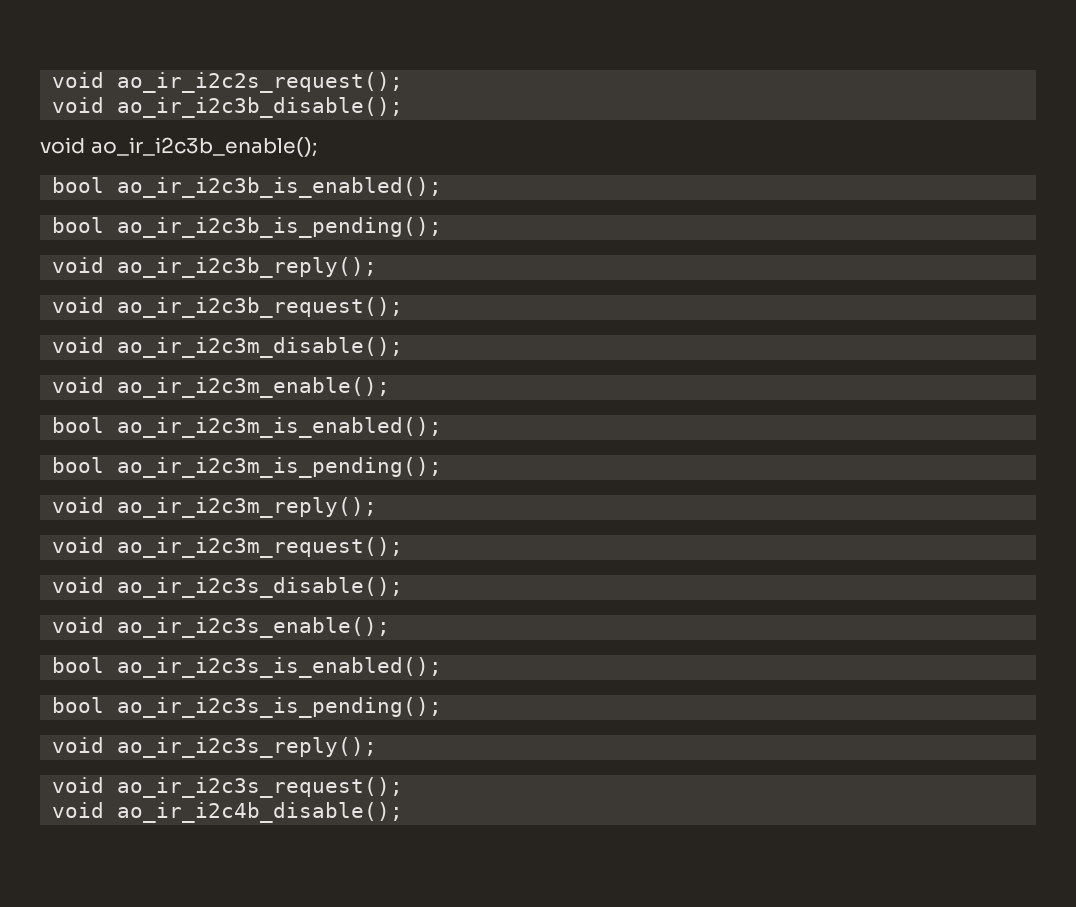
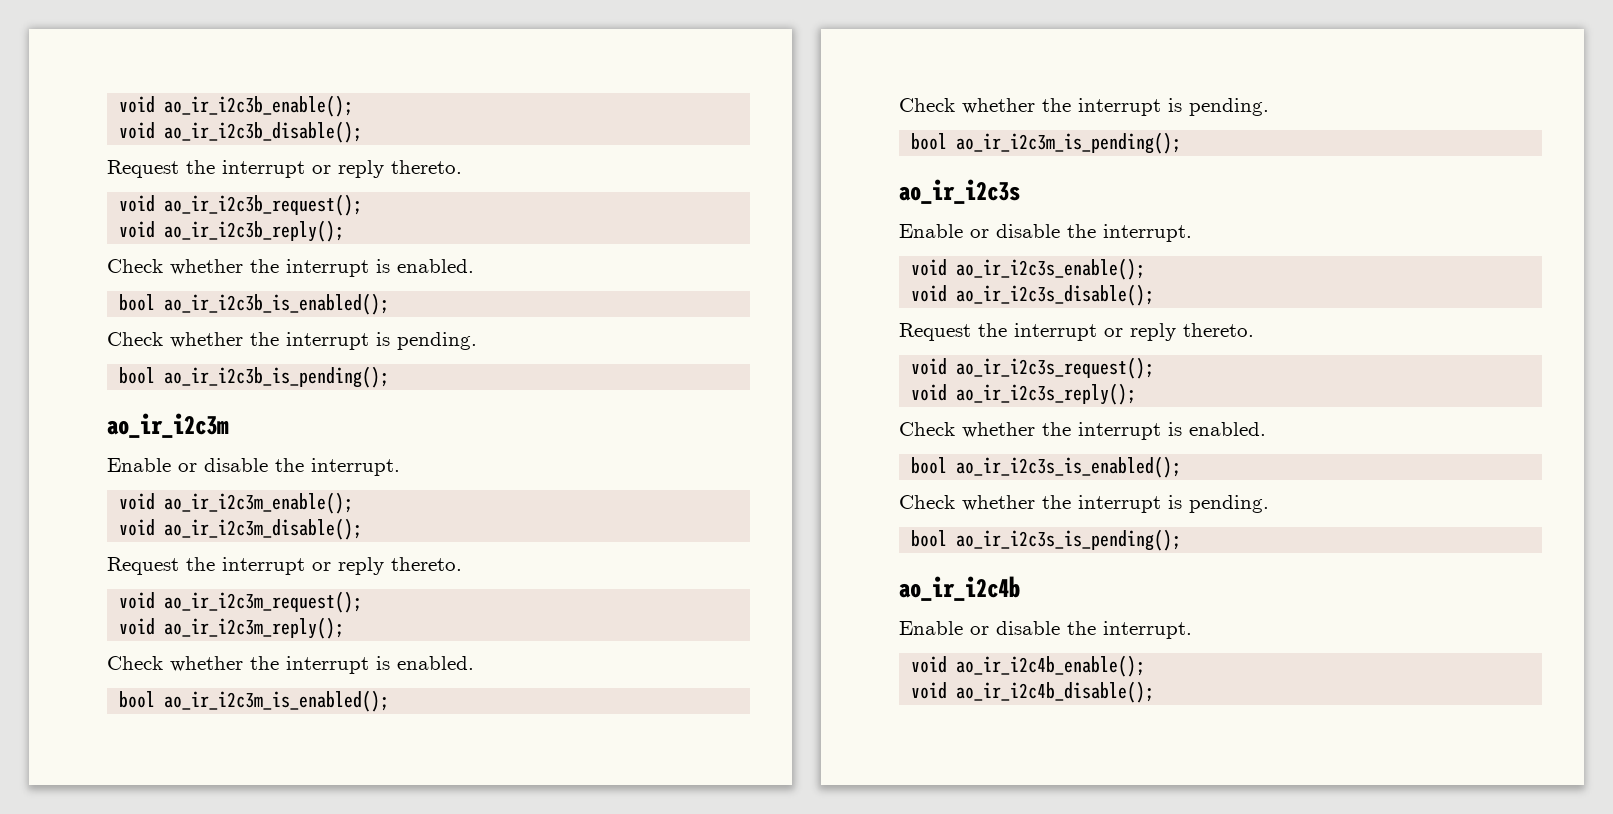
- void ao_ir_i2c2s_request();
+ void ao_ir_i2c3b_enable();
  void ao_ir_i2c3b_disable();
- void ao_ir_i2c3b_enable();
+ Request the interrupt or reply thereto.
+ void ao_ir_i2c3b_request();
+ void ao_ir_i2c3b_reply();
+ Check whether the interrupt is enabled.
  bool ao_ir_i2c3b_is_enabled();
+ Check whether the interrupt is pending.
  bool ao_ir_i2c3b_is_pending();
- void ao_ir_i2c3b_reply();
- void ao_ir_i2c3b_request();
+ ao_ir_i2c3m
+ Enable or disable the interrupt.
+ void ao_ir_i2c3m_enable();
  void ao_ir_i2c3m_disable();
- void ao_ir_i2c3m_enable();
+ Request the interrupt or reply thereto.
+ void ao_ir_i2c3m_request();
+ void ao_ir_i2c3m_reply();
+ Check whether the interrupt is enabled.
  bool ao_ir_i2c3m_is_enabled();
+ Check whether the interrupt is pending.
  bool ao_ir_i2c3m_is_pending();
- void ao_ir_i2c3m_reply();
- void ao_ir_i2c3m_request();
+ ao_ir_i2c3s
+ Enable or disable the interrupt.
+ void ao_ir_i2c3s_enable();
  void ao_ir_i2c3s_disable();
- void ao_ir_i2c3s_enable();
+ Request the interrupt or reply thereto.
+ void ao_ir_i2c3s_request();
+ void ao_ir_i2c3s_reply();
+ Check whether the interrupt is enabled.
  bool ao_ir_i2c3s_is_enabled();
+ Check whether the interrupt is pending.
  bool ao_ir_i2c3s_is_pending();
- void ao_ir_i2c3s_reply();
- void ao_ir_i2c3s_request();
+ ao_ir_i2c4b
+ Enable or disable the interrupt.
+ void ao_ir_i2c4b_enable();

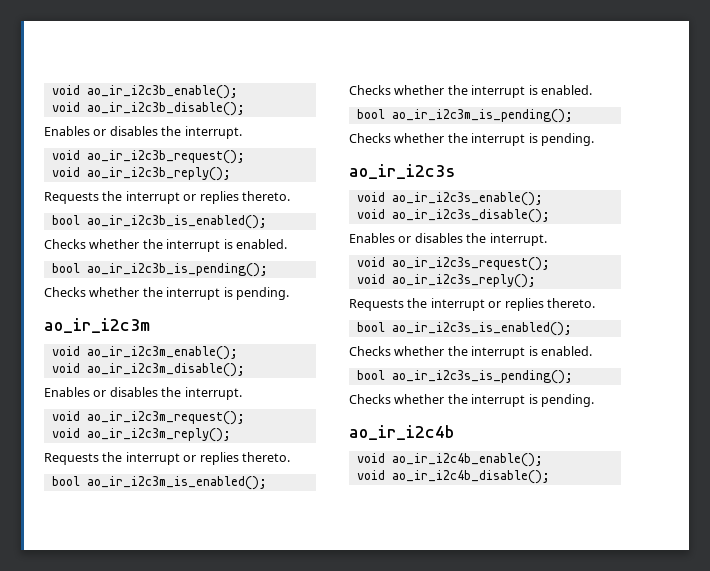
  void ao_ir_i2c3b_disable();
- Request the interrupt or reply thereto.
+ Enables or disables the interrupt.
  void ao_ir_i2c3b_request();
  void ao_ir_i2c3b_reply();
- Check whether the interrupt is enabled.
+ Requests the interrupt or replies thereto.
  bool ao_ir_i2c3b_is_enabled();
- Check whether the interrupt is pending.
+ Checks whether the interrupt is enabled.
  bool ao_ir_i2c3b_is_pending();
+ Checks whether the interrupt is pending.
  ao_ir_i2c3m
- Enable or disable the interrupt.
  void ao_ir_i2c3m_disable();
- Request the interrupt or reply thereto.
+ Enables or disables the interrupt.
  void ao_ir_i2c3m_request();
  void ao_ir_i2c3m_reply();
- Check whether the interrupt is enabled.
+ Requests the interrupt or replies thereto.
  bool ao_ir_i2c3m_is_enabled();
- Check whether the interrupt is pending.
+ Checks whether the interrupt is enabled.
  bool ao_ir_i2c3m_is_pending();
+ Checks whether the interrupt is pending.
  ao_ir_i2c3s
- Enable or disable the interrupt.
  void ao_ir_i2c3s_disable();
- Request the interrupt or reply thereto.
+ Enables or disables the interrupt.
  void ao_ir_i2c3s_request();
  void ao_ir_i2c3s_reply();
- Check whether the interrupt is enabled.
+ Requests the interrupt or replies thereto.
  bool ao_ir_i2c3s_is_enabled();
- Check whether the interrupt is pending.
+ Checks whether the interrupt is enabled.
  bool ao_ir_i2c3s_is_pending();
+ Checks whether the interrupt is pending.
  ao_ir_i2c4b
- Enable or disable the interrupt.

